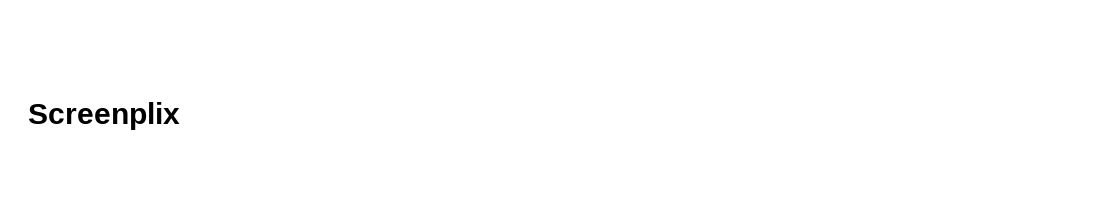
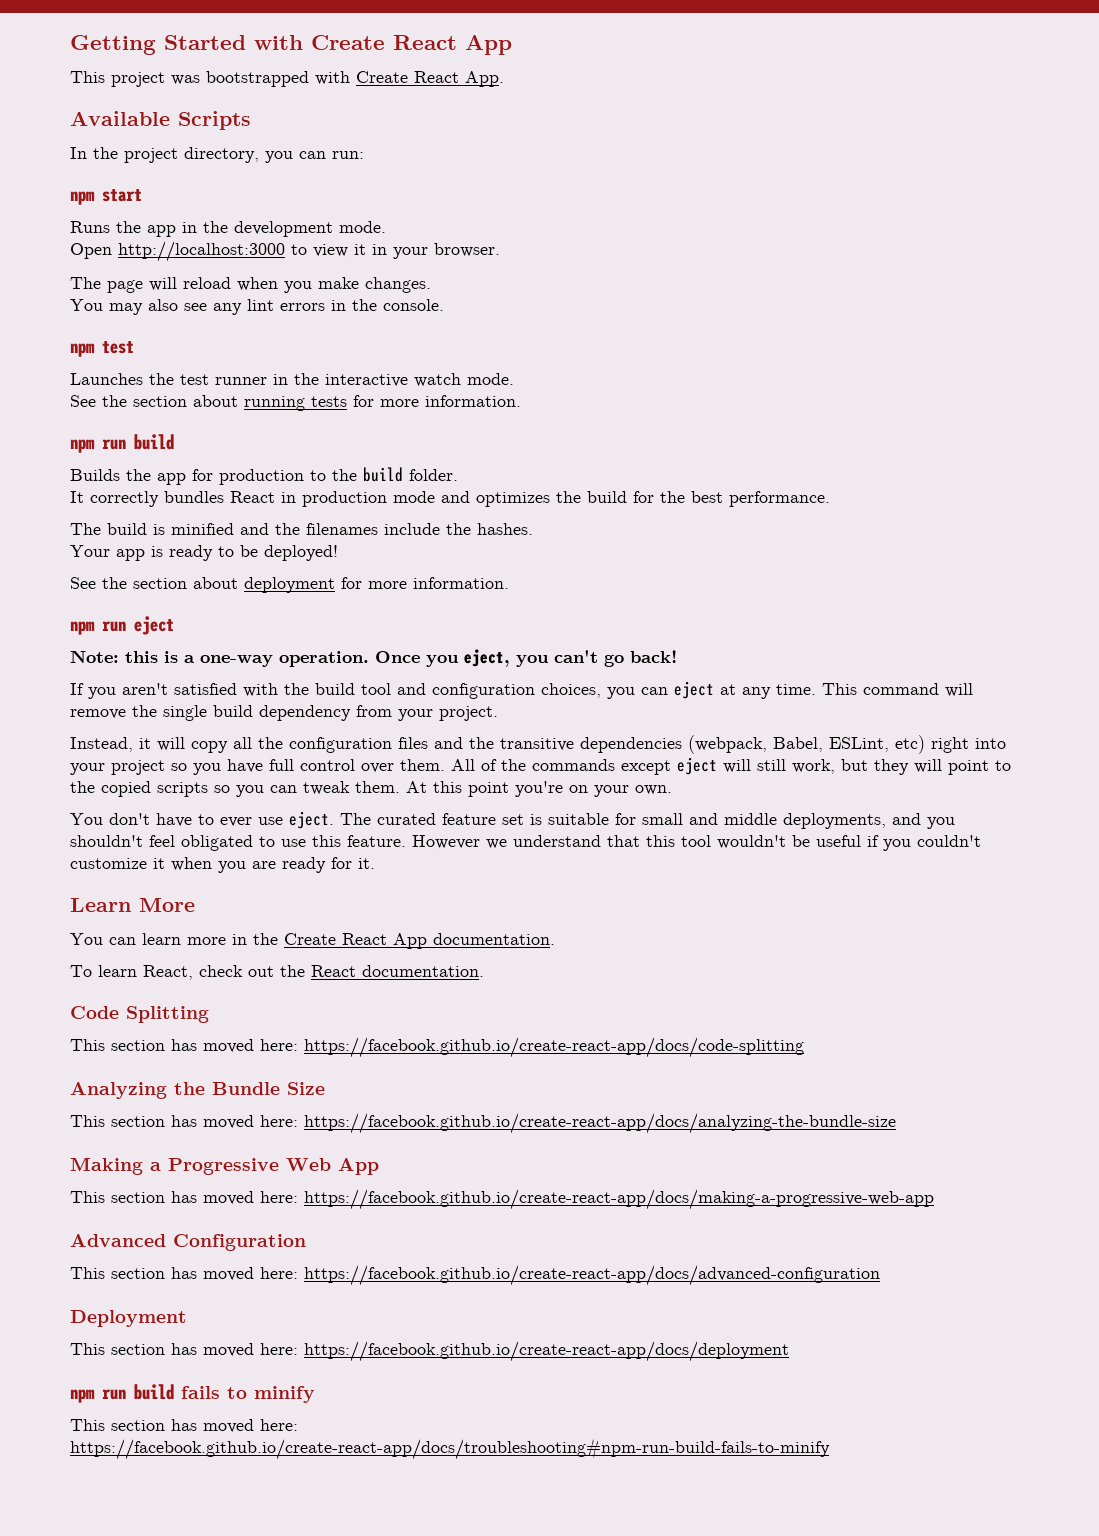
- Screenplix
+ Getting Started with Create React App
+ This project was bootstrapped with Create React App.
+ Available Scripts
+ In the project directory, you can run:
+ npm start
+ Runs the app in the development mode.
+ Open http://localhost:3000 to view it in your browser.
+ The page will reload when you make changes.
+ You may also see any lint errors in the console.
+ npm test
+ Launches the test runner in the interactive watch mode.
+ See the section about running tests for more information.
+ npm run build
+ Builds the app for production to the build folder.
+ It correctly bundles React in production mode and optimizes the build for the best performance.
+ The build is minified and the filenames include the hashes.
+ Your app is ready to be deployed!
+ See the section about deployment for more information.
+ npm run eject
+ Note: this is a one-way operation. Once you eject, you can't go back!
+ If you aren't satisfied with the build tool and configuration choices, you can eject at any time. This command will remove the single build dependency from your project.
+ Instead, it will copy all the configuration files and the transitive dependencies (webpack, Babel, ESLint, etc) right into your project so you have full control over them. All of the commands except eject will still work, but they will point to the copied scripts so you can tweak them. At this point you're on your own.
+ You don't have to ever use eject. The curated feature set is suitable for small and middle deployments, and you shouldn't feel obligated to use this feature. However we understand that this tool wouldn't be useful if you couldn't customize it when you are ready for it.
+ Learn More
+ You can learn more in the Create React App documentation.
+ To learn React, check out the React documentation.
+ Code Splitting
+ This section has moved here: https://facebook.github.io/create-react-app/docs/code-splitting
+ Analyzing the Bundle Size
+ This section has moved here: https://facebook.github.io/create-react-app/docs/analyzing-the-bundle-size
+ Making a Progressive Web App
+ This section has moved here: https://facebook.github.io/create-react-app/docs/making-a-progressive-web-app
+ Advanced Configuration
+ This section has moved here: https://facebook.github.io/create-react-app/docs/advanced-configuration
+ Deployment
+ This section has moved here: https://facebook.github.io/create-react-app/docs/deployment
+ npm run build fails to minify
+ This section has moved here: https://facebook.github.io/create-react-app/docs/troubleshooting#npm-run-build-fails-to-minify

